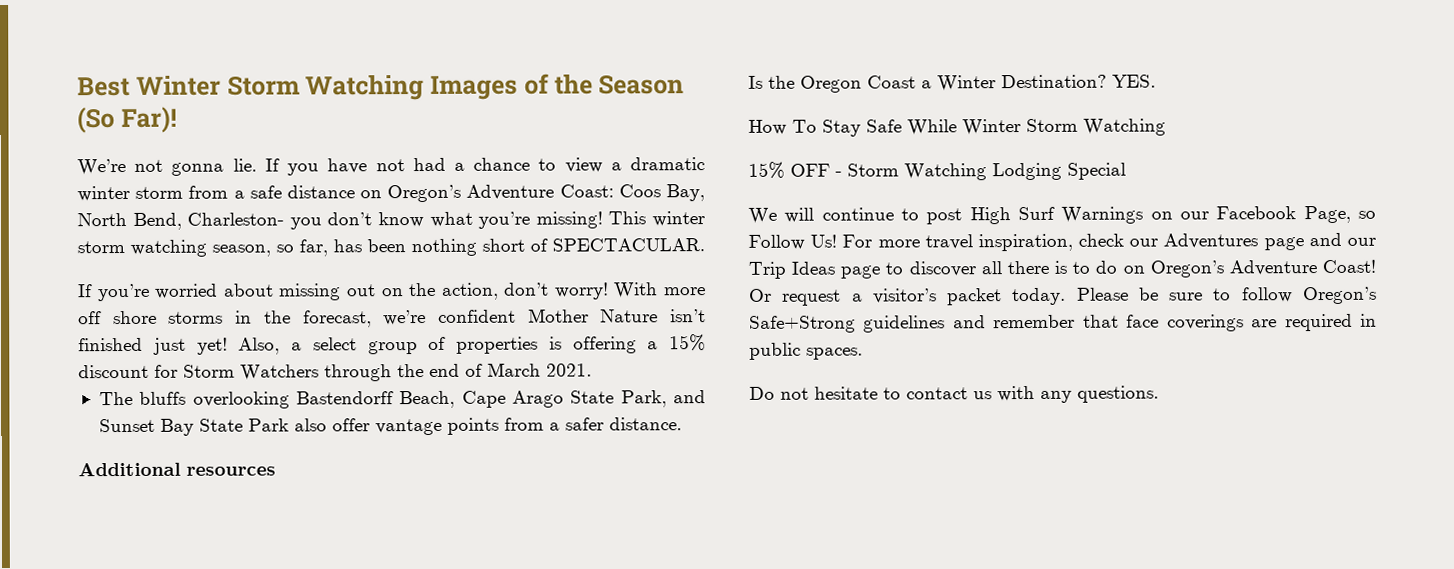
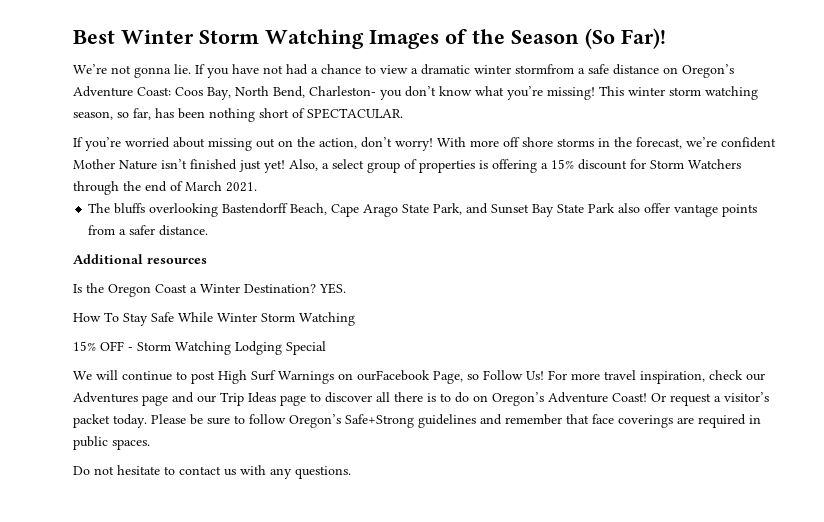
- If you have not had a chance to view a dramatic winter storm from a safe distance on Oregon’s Adventure Coast: Coos Bay, North Bend, Charleston- you don’t know what you’re missing!
+ If you have not had a chance to view a dramatic winter stormfrom a safe distance on Oregon’s Adventure Coast: Coos Bay, North Bend, Charleston- you don’t know what you’re missing!
- We will continue to post High Surf Warnings on our Facebook Page, so Follow Us!
+ We will continue to post High Surf Warnings on ourFacebook Page, so Follow Us!

